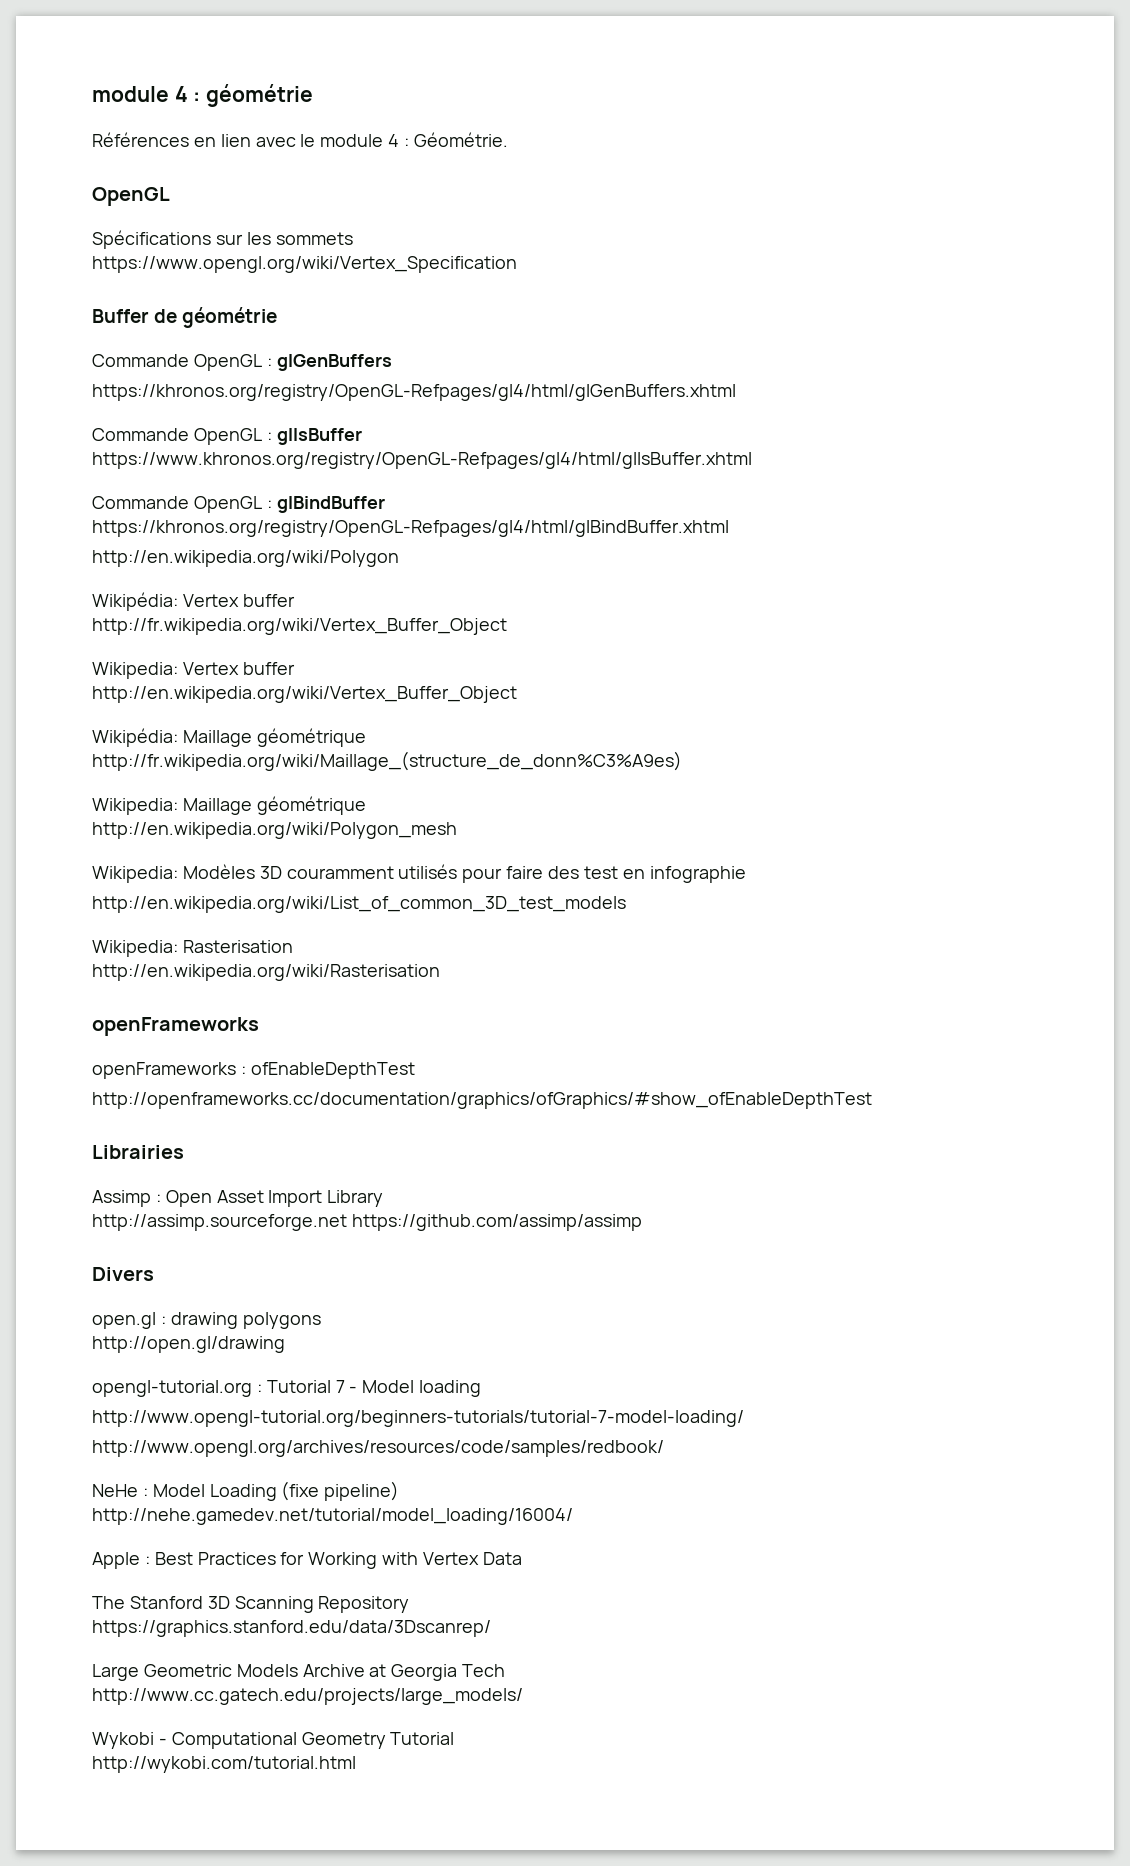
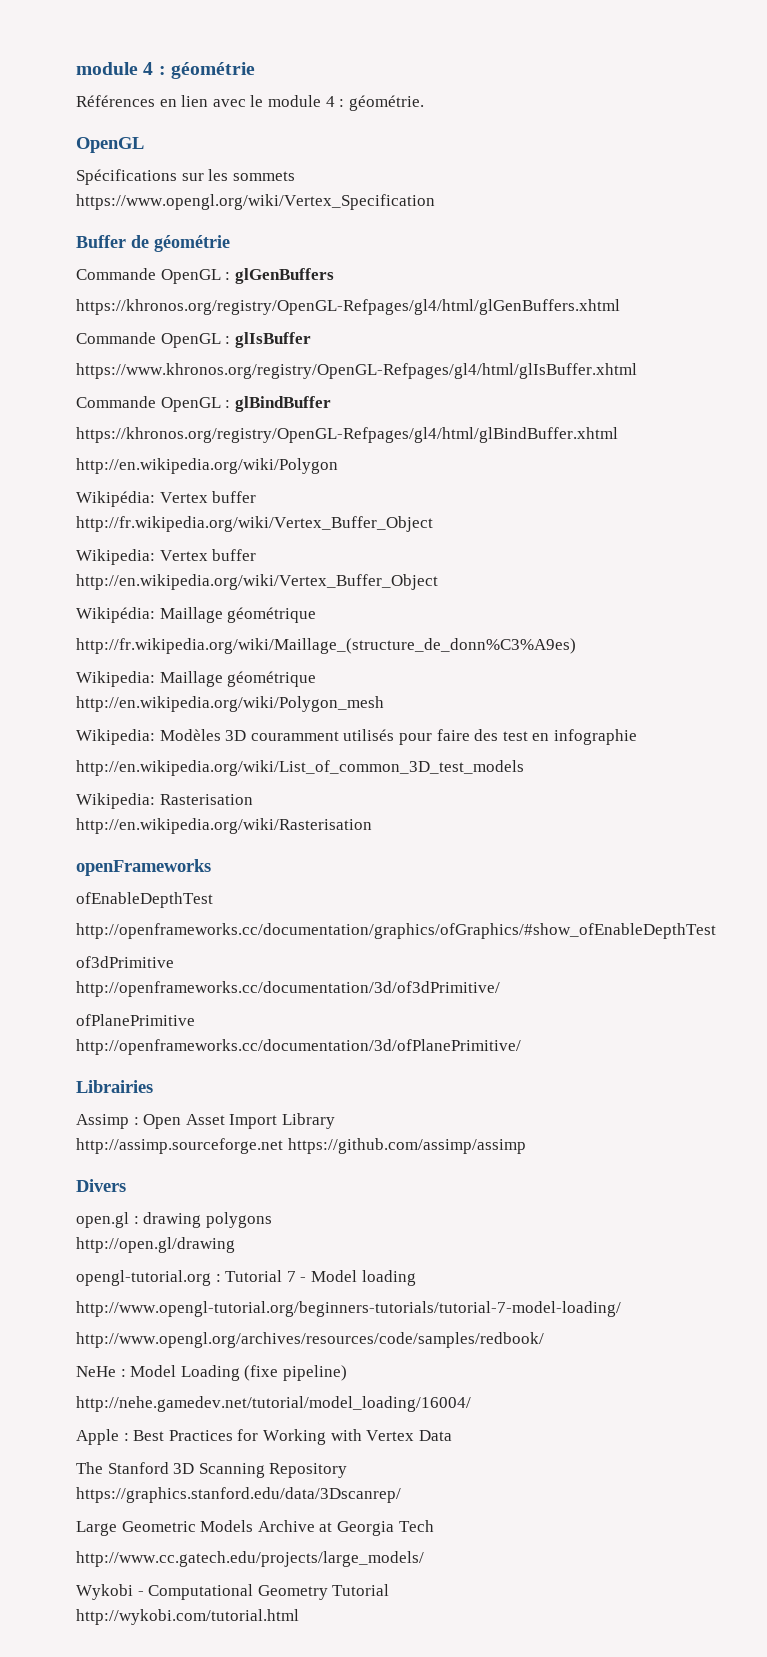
- Références en lien avec le module 4 : Géométrie.
+ Références en lien avec le module 4 : géométrie.
- openFrameworks : ofEnableDepthTest
+ ofEnableDepthTest
+ of3dPrimitive
+ http://openframeworks.cc/documentation/3d/of3dPrimitive/
+ ofPlanePrimitive
+ http://openframeworks.cc/documentation/3d/ofPlanePrimitive/

